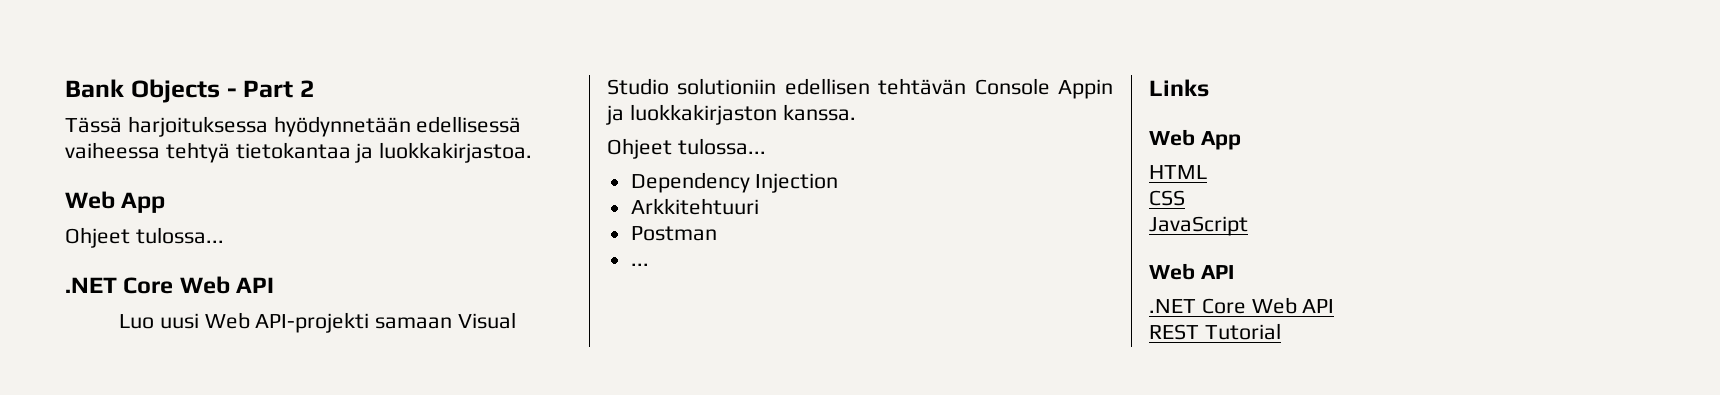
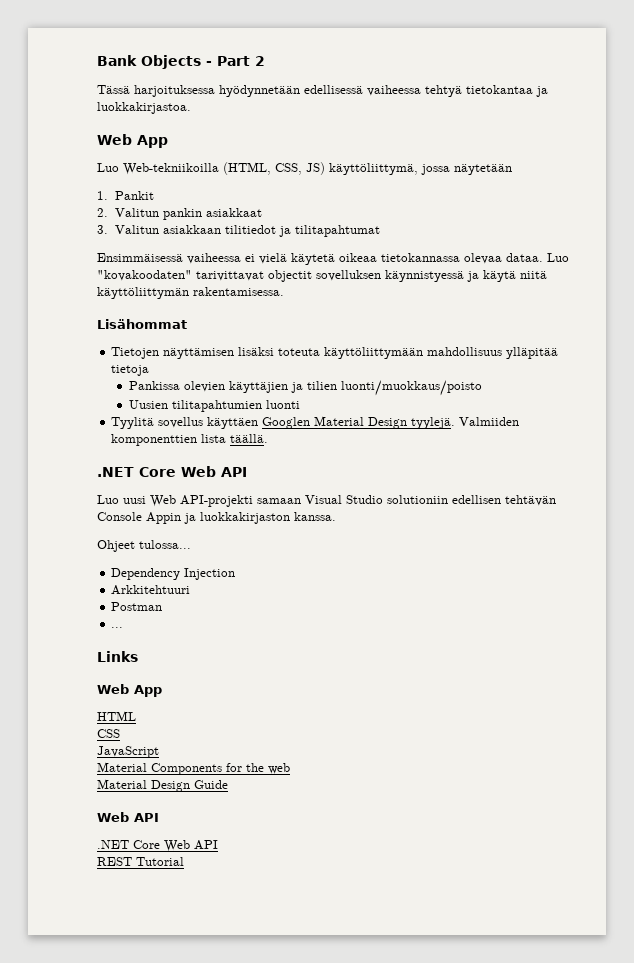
  Tässä harjoituksessa hyödynnetään edellisessä vaiheessa tehtyä tietokantaa ja luokkakirjastoa.
  Web App
- Ohjeet tulossa...
+ Luo Web-tekniikoilla (HTML, CSS, JS) käyttöliittymä, jossa näytetään
+ 1. Pankit
+ 2. Valitun pankin asiakkaat
+ 3. Valitun asiakkaan tilitiedot ja tilitapahtumat
+ Ensimmäisessä vaiheessa ei vielä käytetä oikeaa tietokannassa olevaa dataa. Luo "kovakoodaten" tarivittavat objectit sovelluksen käynnistyessä ja käytä niitä käyttöliittymän rakentamisessa.
+ Lisähommat
+ Tietojen näyttämisen lisäksi toteuta käyttöliittymään mahdollisuus ylläpitää tietoja
+ Pankissa olevien käyttäjien ja tilien luonti/muokkaus/poisto
+ Uusien tilitapahtumien luonti
+ Tyylitä sovellus käyttäen Googlen Material Design tyylejä. Valmiiden komponenttien lista täällä.
+ Material Components for the web
+ Material Design Guide

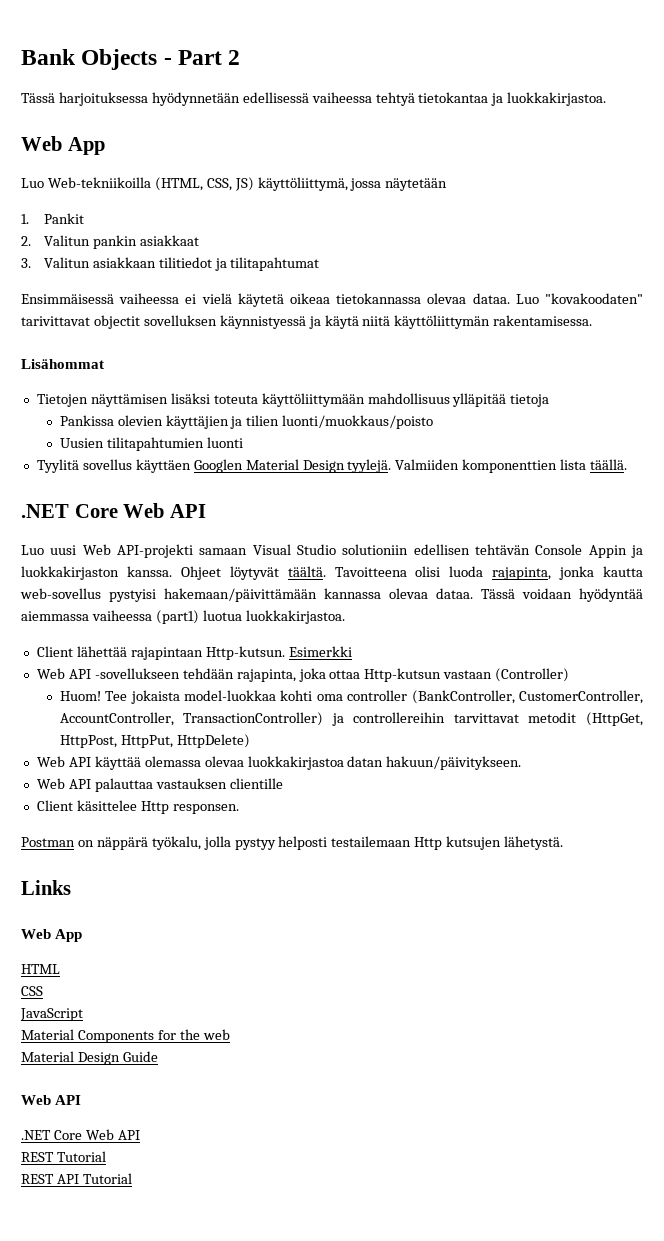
- Luo uusi Web API-projekti samaan Visual Studio solutioniin edellisen tehtävän Console Appin ja luokkakirjaston kanssa.
- Ohjeet tulossa...
- Dependency Injection
- Arkkitehtuuri
- Postman
- ...
+ Luo uusi Web API-projekti samaan Visual Studio solutioniin edellisen tehtävän Console Appin ja luokkakirjaston kanssa. Ohjeet löytyvät täältä. Tavoitteena olisi luoda rajapinta, jonka kautta web-sovellus pystyisi hakemaan/päivittämään kannassa olevaa dataa. Tässä voidaan hyödyntää aiemmassa vaiheessa (part1) luotua luokkakirjastoa.
+ Client lähettää rajapintaan Http-kutsun. Esimerkki
+ Web API -sovellukseen tehdään rajapinta, joka ottaa Http-kutsun vastaan (Controller)
+ Huom! Tee jokaista model-luokkaa kohti oma controller (BankController, CustomerController, AccountController, TransactionController) ja controllereihin tarvittavat metodit (HttpGet, HttpPost, HttpPut, HttpDelete)
+ Web API käyttää olemassa olevaa luokkakirjastoa datan hakuun/päivitykseen.
+ Web API palauttaa vastauksen clientille
+ Client käsittelee Http responsen.
+ Postman on näppärä työkalu, jolla pystyy helposti testailemaan Http kutsujen lähetystä.
+ REST API Tutorial

